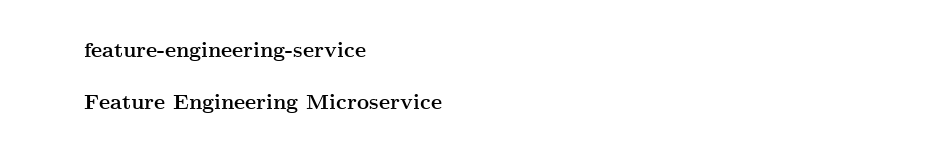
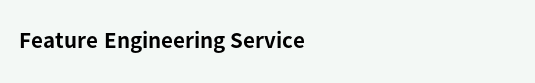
- feature-engineering-service
- Feature Engineering Microservice
+ Feature Engineering Service

